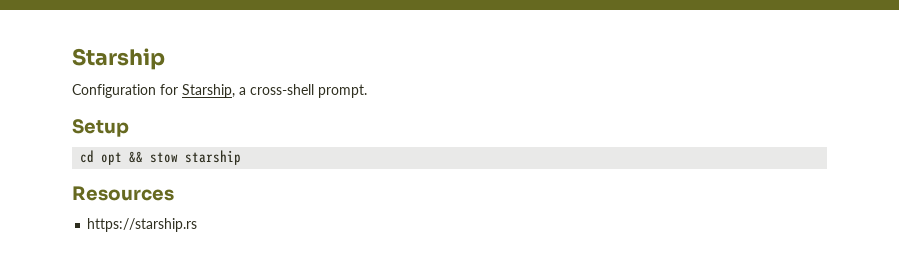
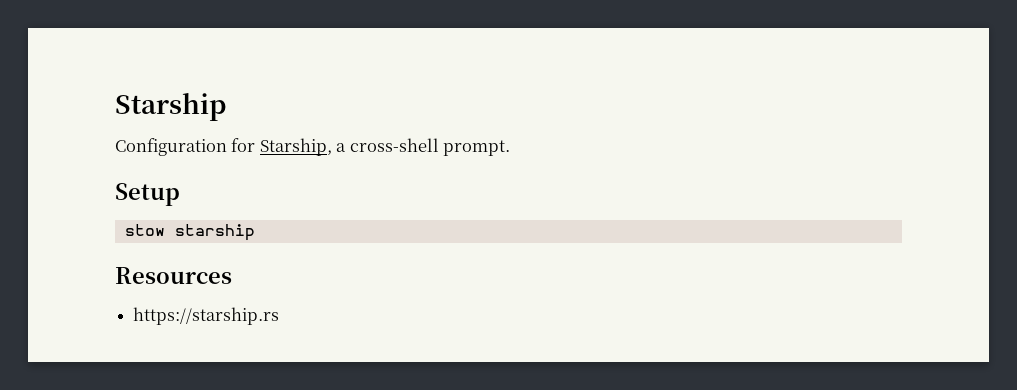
- cd opt && stow starship
+ stow starship

